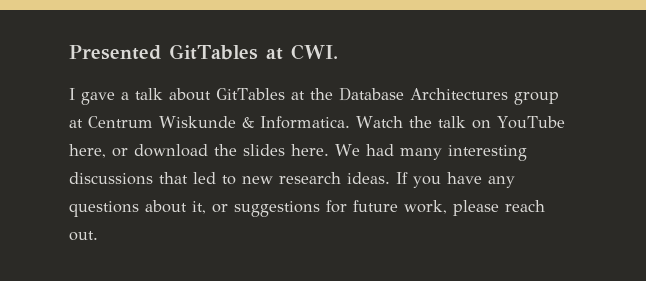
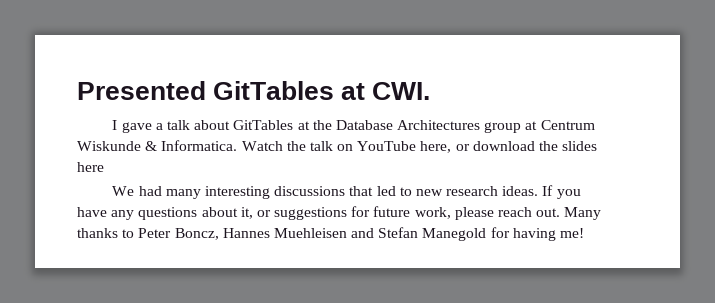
- Watch the talk on YouTube here, or download the slides here. We had many interesting discussions that led to new research ideas.
+ Watch the talk on YouTube here, or download the slides here
+ We had many interesting discussions that led to new research ideas.
+ Many thanks to Peter Boncz, Hannes Muehleisen and Stefan Manegold for having me!

